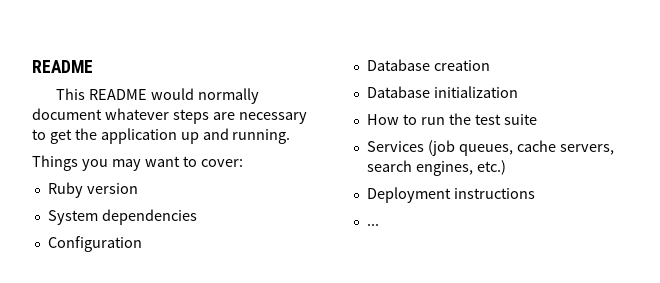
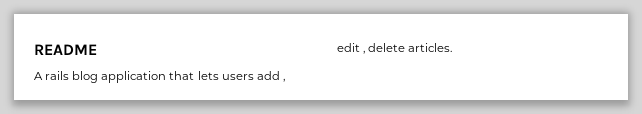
- This README would normally document whatever steps are necessary to get the application up and running.
- Things you may want to cover:
- Ruby version
- System dependencies
- Configuration
- Database creation
- Database initialization
- How to run the test suite
- Services (job queues, cache servers, search engines, etc.)
- Deployment instructions
- ...
+ A rails blog application that lets users add , edit , delete articles.

